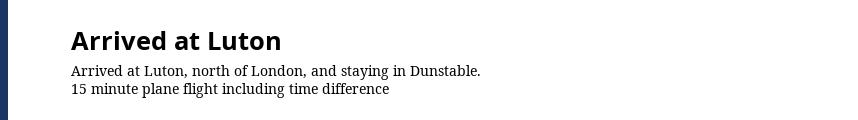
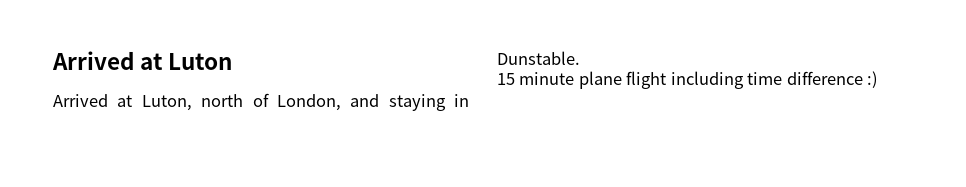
- 15 minute plane flight including time difference
+ 15 minute plane flight including time difference :)

